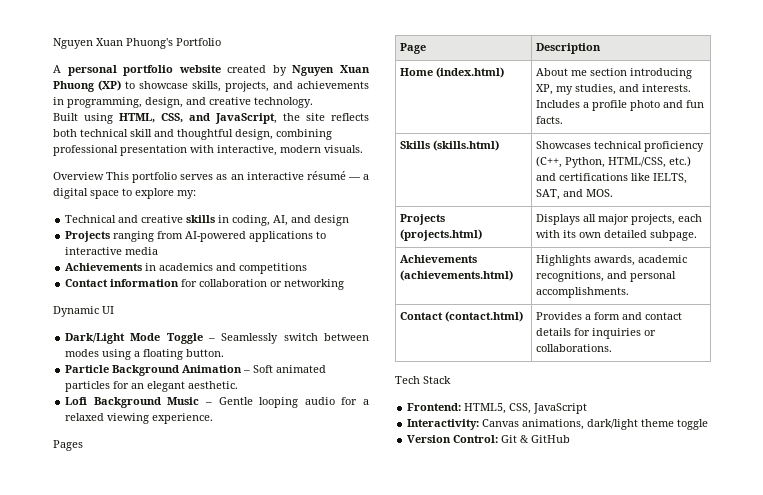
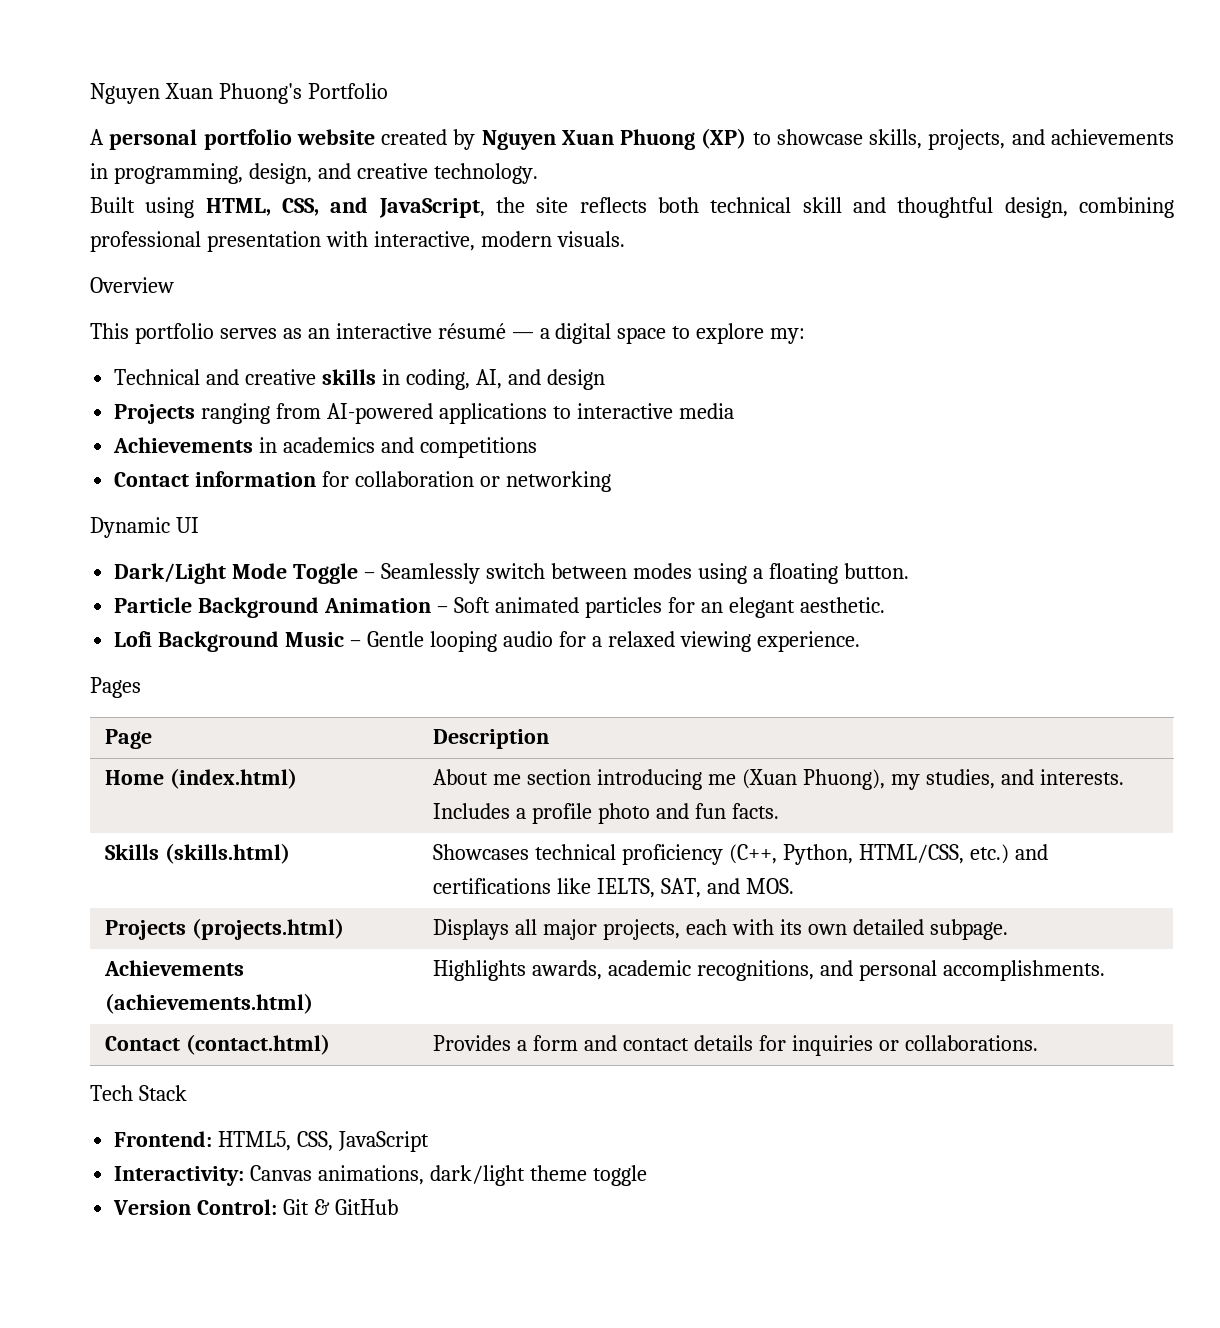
- Overview This portfolio serves as an interactive résumé — a digital space to explore my:
+ Overview
+ This portfolio serves as an interactive résumé — a digital space to explore my:
- Home (index.html) | About me section introducing XP, my studies, and interests. Includes a profile photo and fun facts.
+ Home (index.html) | About me section introducing me (Xuan Phuong), my studies, and interests. Includes a profile photo and fun facts.

